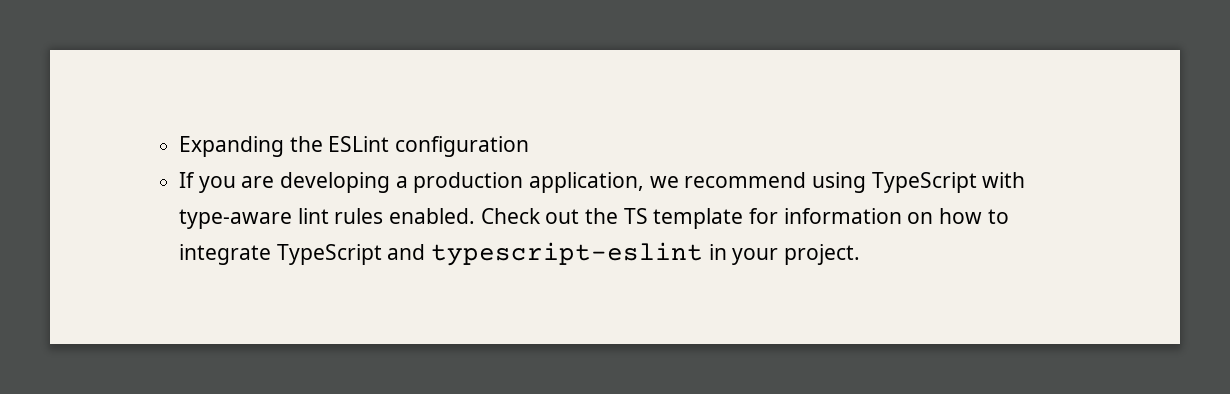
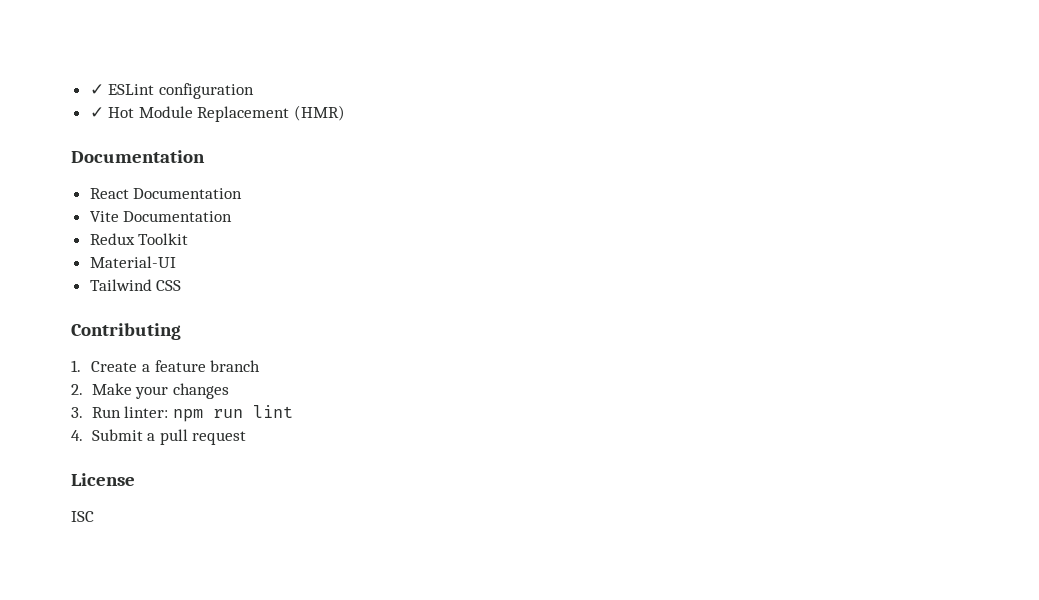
- Expanding the ESLint configuration
+ ✓ ESLint configuration
- If you are developing a production application, we recommend using TypeScript with type-aware lint rules enabled. Check out the TS template for information on how to integrate TypeScript and typescript-eslint in your project.
+ ✓ Hot Module Replacement (HMR)
+ Documentation
+ React Documentation
+ Vite Documentation
+ Redux Toolkit
+ Material-UI
+ Tailwind CSS
+ Contributing
+ 1. Create a feature branch
+ 2. Make your changes
+ 3. Run linter: npm run lint
+ 4. Submit a pull request
+ License
+ ISC

